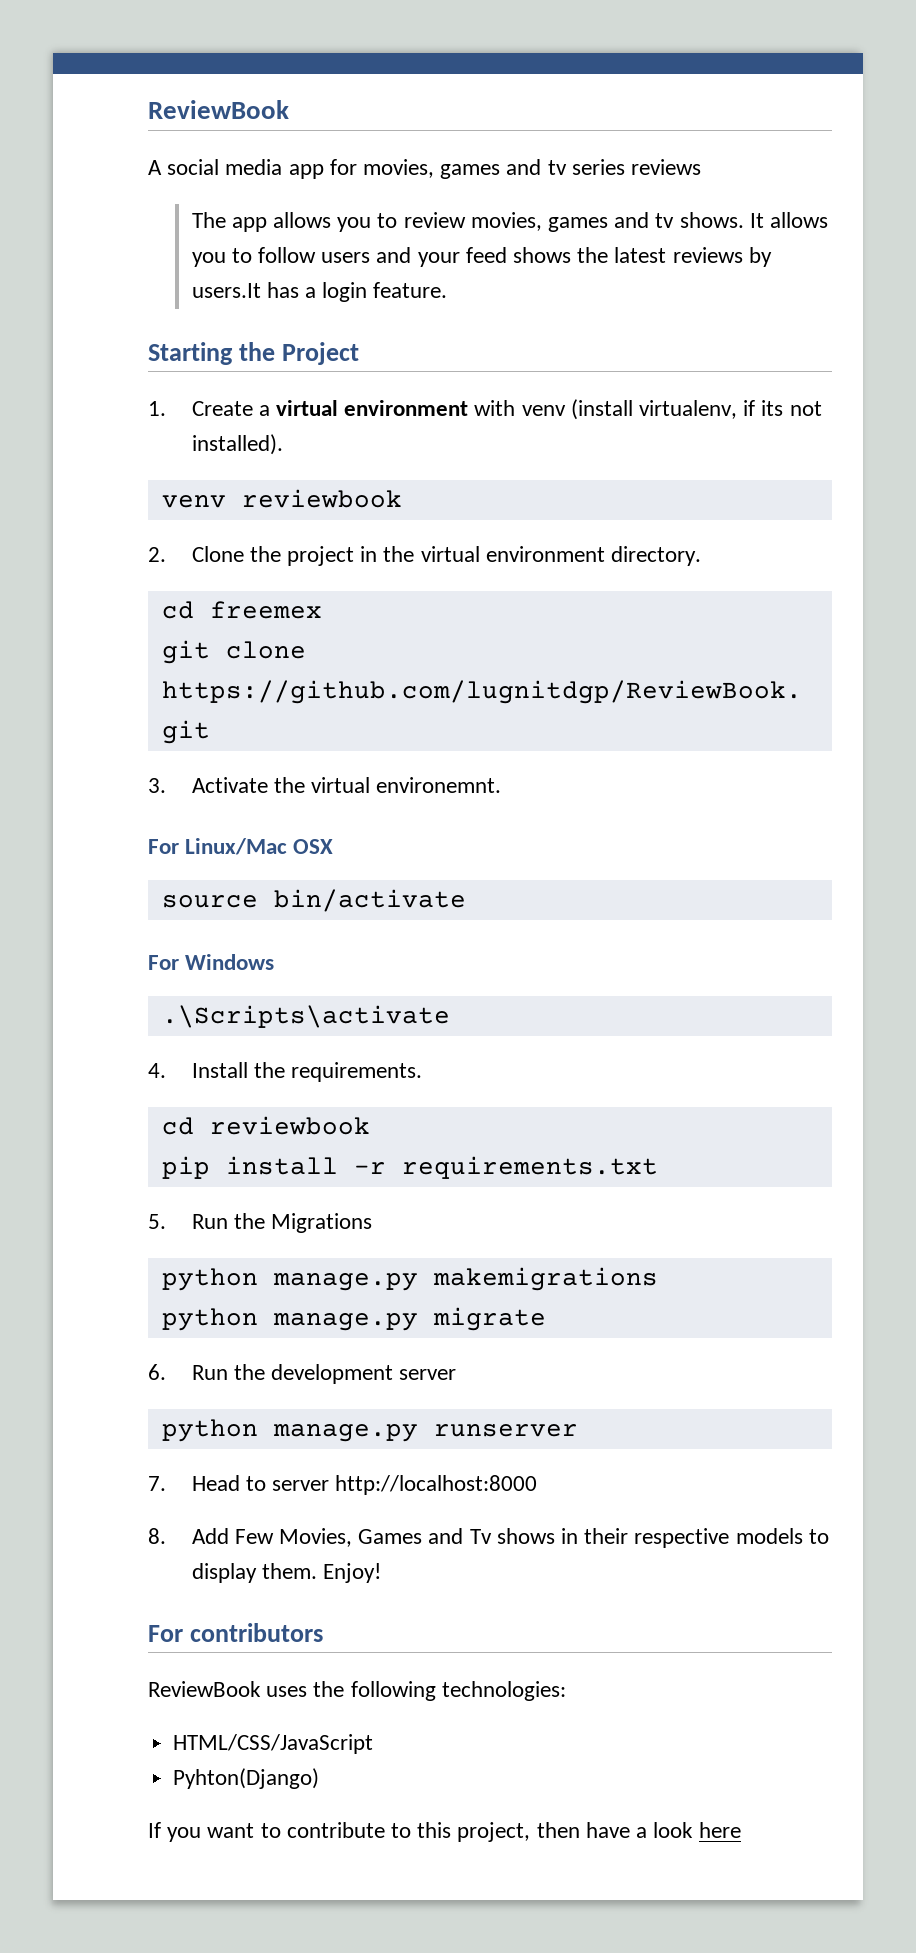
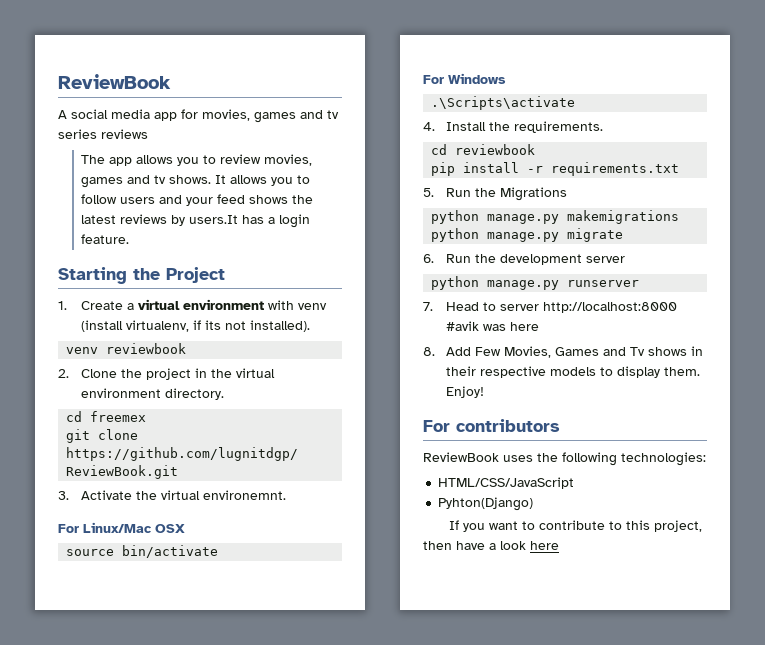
- 7. Head to server http://localhost:8000
+ 7. Head to server http://localhost:8000 #avik was here

